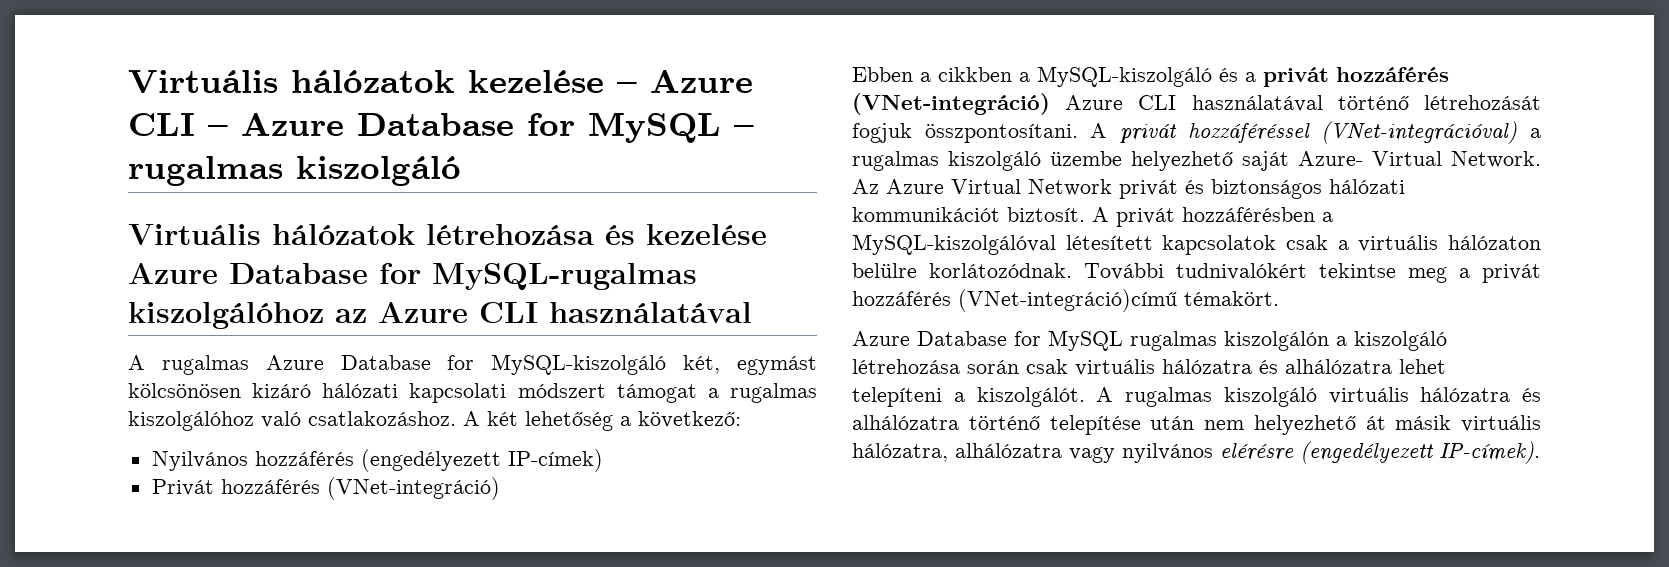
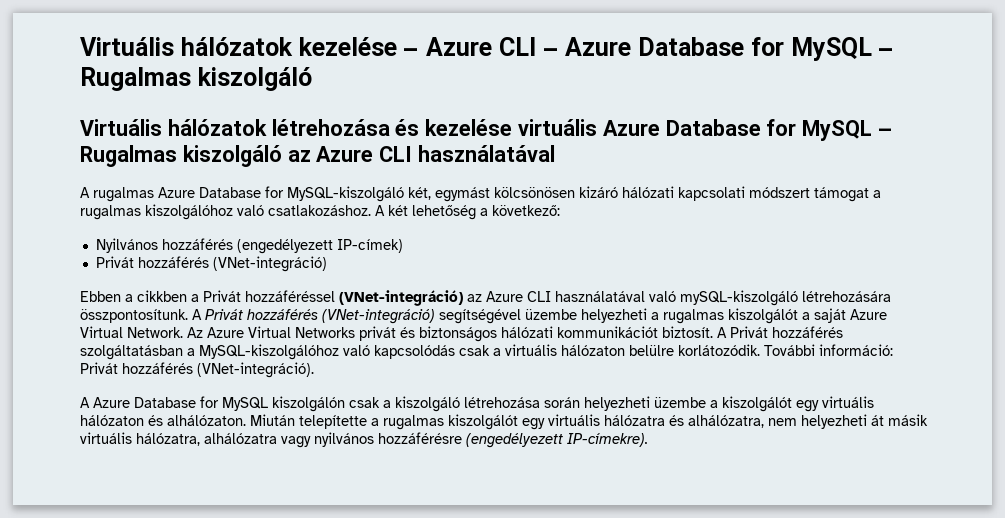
- Virtuális hálózatok kezelése – Azure CLI – Azure Database for MySQL – rugalmas kiszolgáló
+ Virtuális hálózatok kezelése – Azure CLI – Azure Database for MySQL – Rugalmas kiszolgáló
- Virtuális hálózatok létrehozása és kezelése Azure Database for MySQL-rugalmas kiszolgálóhoz az Azure CLI használatával
+ Virtuális hálózatok létrehozása és kezelése virtuális Azure Database for MySQL – Rugalmas kiszolgáló az Azure CLI használatával
- Ebben a cikkben a MySQL-kiszolgáló és a privát hozzáférés (VNet-integráció) Azure CLI használatával történő létrehozását fogjuk összpontosítani. A privát hozzáféréssel (VNet-integrációval) a rugalmas kiszolgáló üzembe helyezhető saját Azure- Virtual Network.
+ Ebben a cikkben a Privát hozzáféréssel (VNet-integráció) az Azure CLI használatával való mySQL-kiszolgáló létrehozására összpontosítunk. A Privát hozzáférés (VNet-integráció) segítségével üzembe helyezheti a rugalmas kiszolgálót a saját Azure Virtual Network.
- Az Azure Virtual Network privát és biztonságos hálózati kommunikációt biztosít.
+ Az Azure Virtual Networks privát és biztonságos hálózati kommunikációt biztosít.
- A privát hozzáférésben a MySQL-kiszolgálóval létesített kapcsolatok csak a virtuális hálózaton belülre korlátozódnak. További tudnivalókért tekintse meg a privát hozzáférés (VNet-integráció)című témakört.
- Azure Database for MySQL rugalmas kiszolgálón a kiszolgáló létrehozása során csak virtuális hálózatra és alhálózatra lehet telepíteni a kiszolgálót. A rugalmas kiszolgáló virtuális hálózatra és alhálózatra történő telepítése után nem helyezhető át másik virtuális hálózatra, alhálózatra vagy nyilvános elérésre (engedélyezett IP-címek).
+ A Privát hozzáférés szolgáltatásban a MySQL-kiszolgálóhoz való kapcsolódás csak a virtuális hálózaton belülre korlátozódik. További információ: Privát hozzáférés (VNet-integráció).
+ A Azure Database for MySQL kiszolgálón csak a kiszolgáló létrehozása során helyezheti üzembe a kiszolgálót egy virtuális hálózaton és alhálózaton. Miután telepítette a rugalmas kiszolgálót egy virtuális hálózatra és alhálózatra, nem helyezheti át másik virtuális hálózatra, alhálózatra vagy nyilvános hozzáférésre (engedélyezett IP-címekre).

